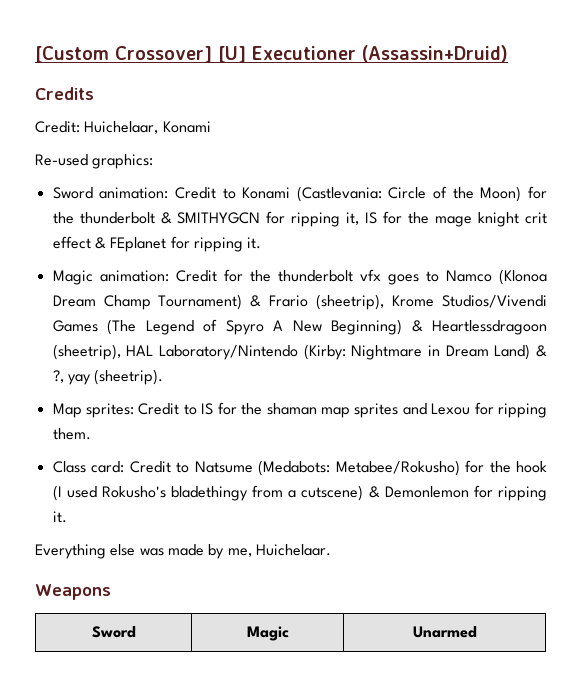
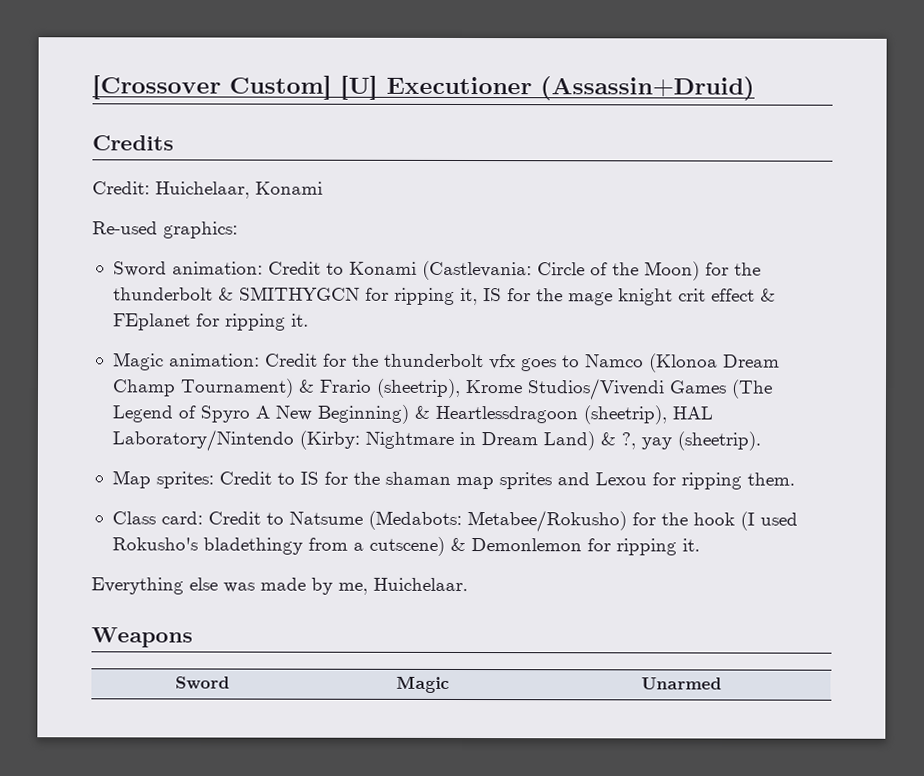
- [Custom Crossover] [U] Executioner (Assassin+Druid)
+ [Crossover Custom] [U] Executioner (Assassin+Druid)

